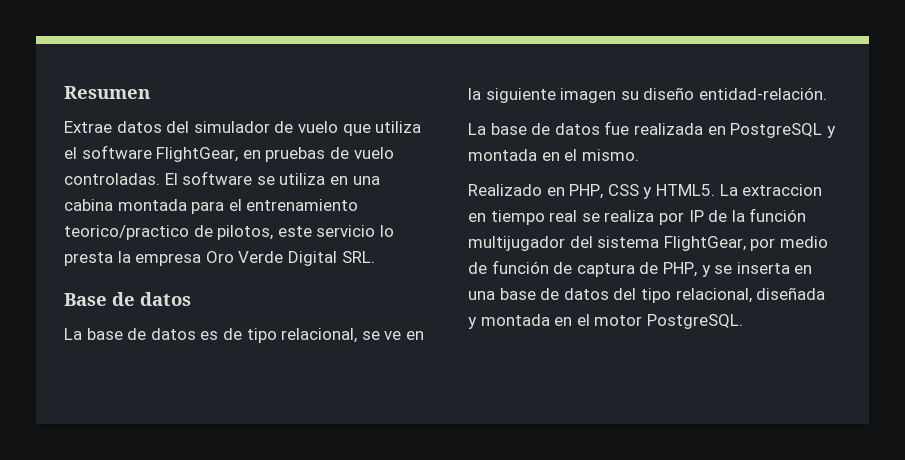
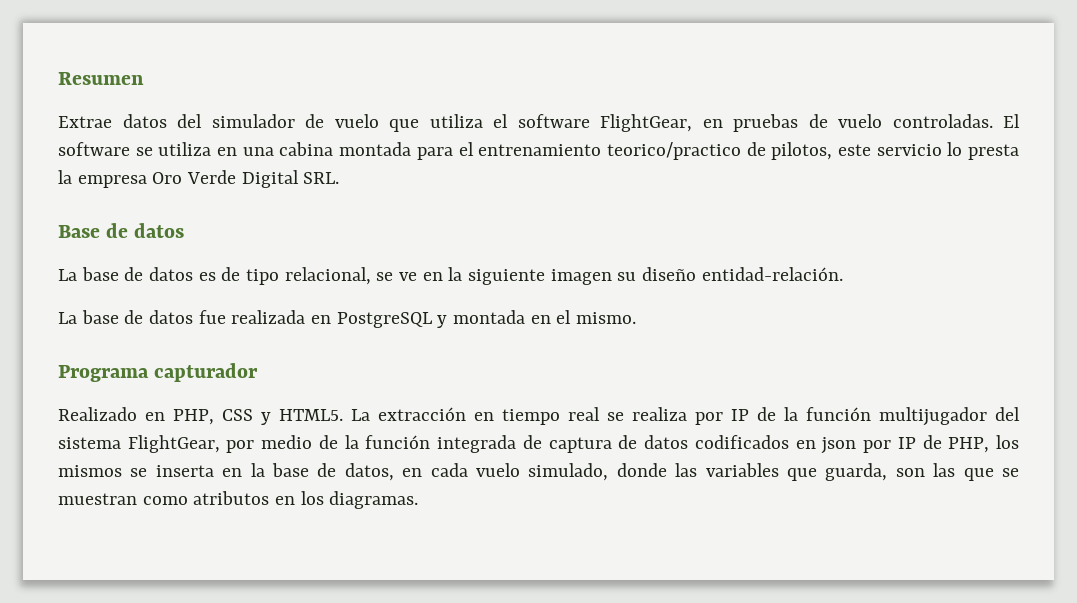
+ Programa capturador
- La extraccion en tiempo real se realiza por IP de la función multijugador del sistema FlightGear, por medio de función de captura de PHP, y se inserta en una base de datos del tipo relacional, diseñada y montada en el motor PostgreSQL.
+ La extracción en tiempo real se realiza por IP de la función multijugador del sistema FlightGear, por medio de la función integrada de captura de datos codificados en json por IP de PHP, los mismos se inserta en la base de datos, en cada vuelo simulado, donde las variables que guarda, son las que se muestran como atributos en los diagramas.

